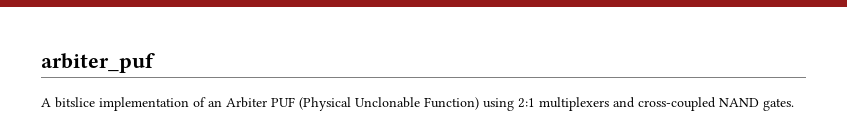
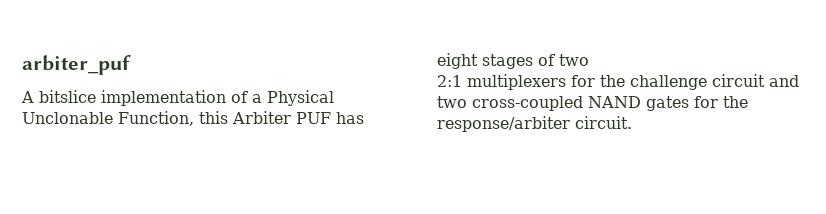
- A bitslice implementation of an Arbiter PUF (Physical Unclonable Function) using 2:1 multiplexers and cross-coupled NAND gates.
+ A bitslice implementation of a Physical Unclonable Function, this Arbiter PUF has eight stages of two
+ 2:1 multiplexers for the challenge circuit and two cross-coupled NAND gates for the response/arbiter circuit.

